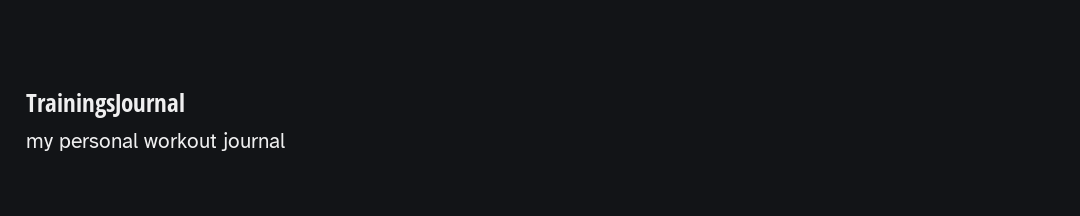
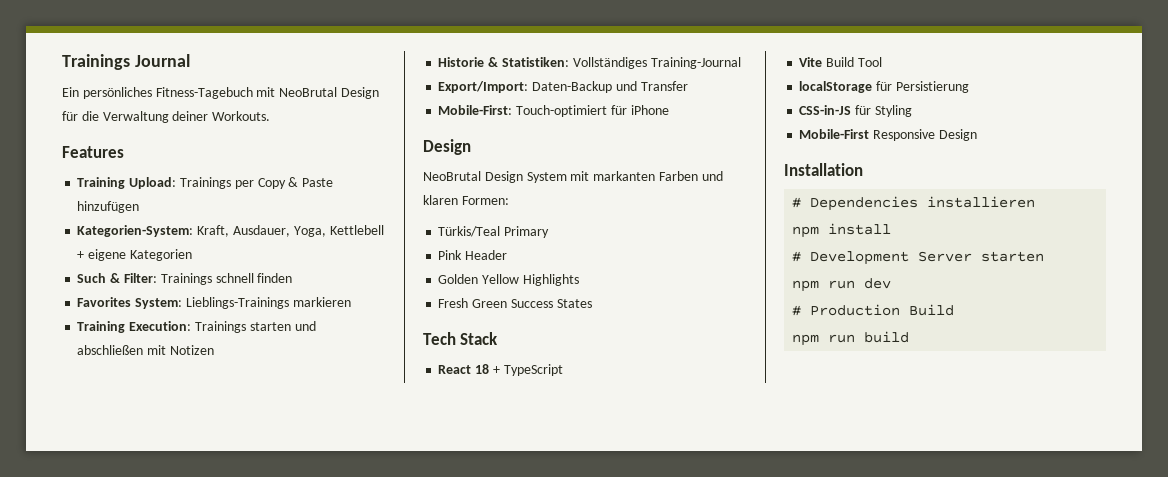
- TrainingsJournal
- my personal workout journal
+ Trainings Journal
+ Ein persönliches Fitness-Tagebuch mit NeoBrutal Design für die Verwaltung deiner Workouts.
+ Features
+ Training Upload: Trainings per Copy & Paste hinzufügen
+ Kategorien-System: Kraft, Ausdauer, Yoga, Kettlebell + eigene Kategorien
+ Such & Filter: Trainings schnell finden
+ Favorites System: Lieblings-Trainings markieren
+ Training Execution: Trainings starten und abschließen mit Notizen
+ Historie & Statistiken: Vollständiges Training-Journal
+ Export/Import: Daten-Backup und Transfer
+ Mobile-First: Touch-optimiert für iPhone
+ Design
+ NeoBrutal Design System mit markanten Farben und klaren Formen:
+ Türkis/Teal Primary
+ Pink Header
+ Golden Yellow Highlights
+ Fresh Green Success States
+ Tech Stack
+ React 18 + TypeScript
+ Vite Build Tool
+ localStorage für Persistierung
+ CSS-in-JS für Styling
+ Mobile-First Responsive Design
+ Installation
+ # Dependencies installieren
+ npm install
+ # Development Server starten
+ npm run dev
+ # Production Build
+ npm run build

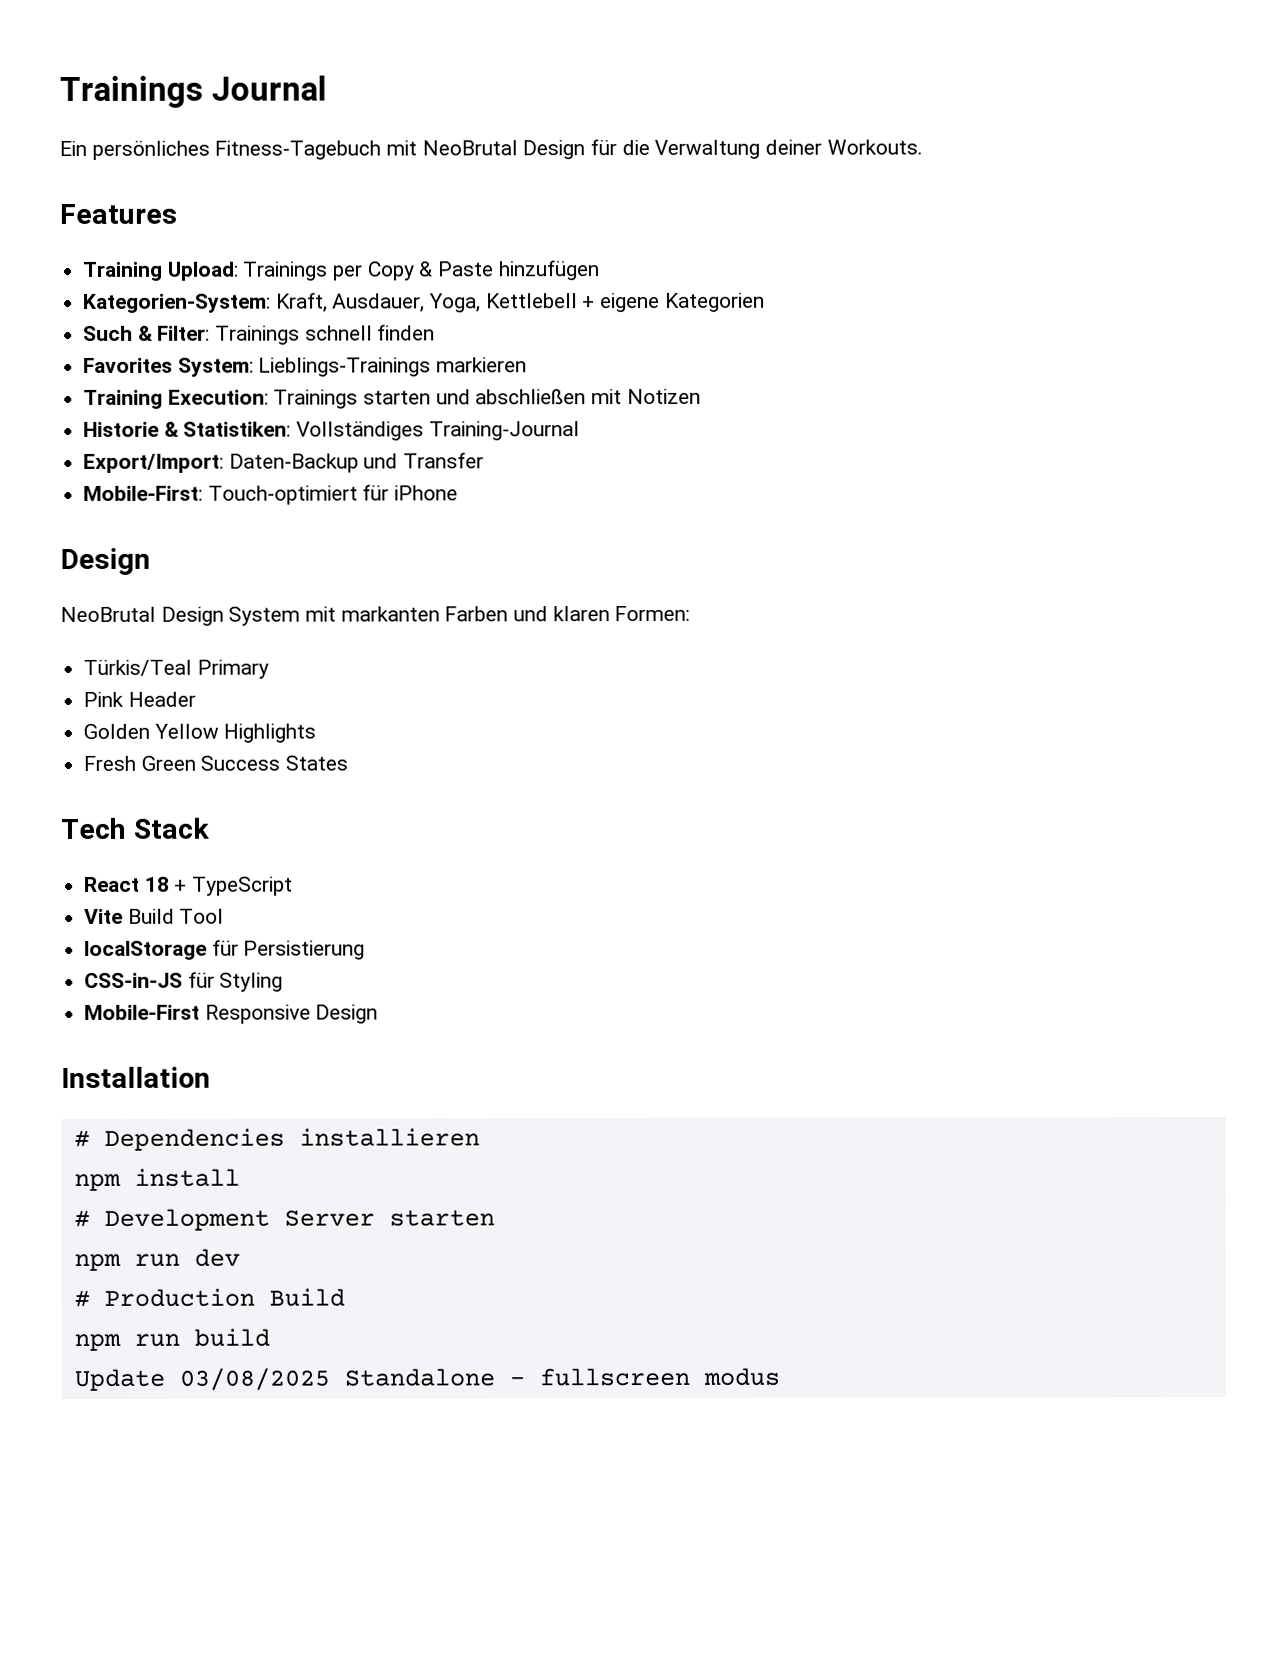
+ Update 03/08/2025 Standalone - fullscreen modus

